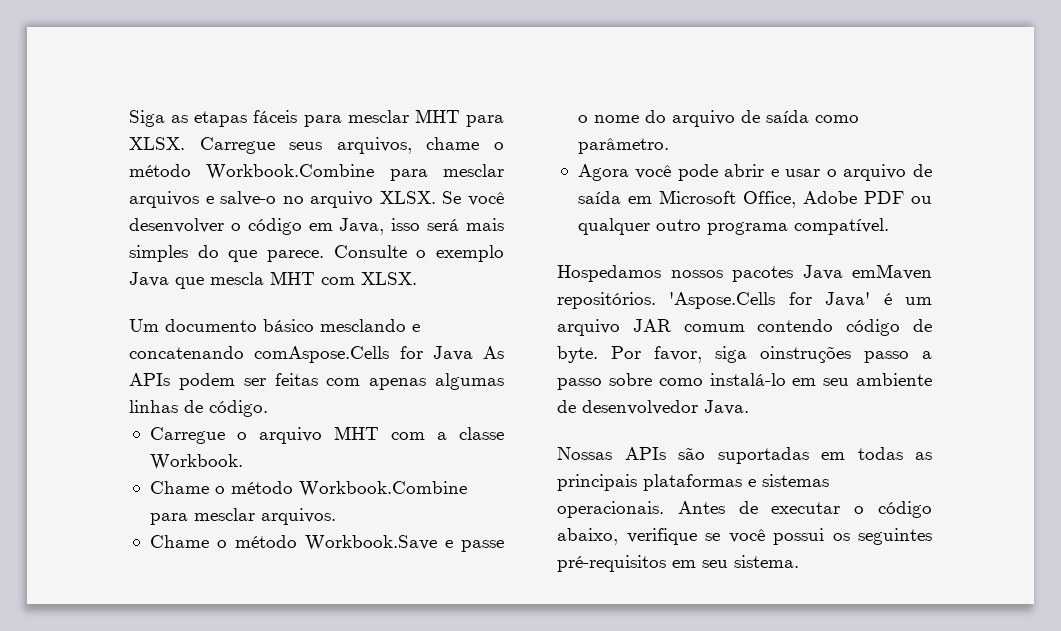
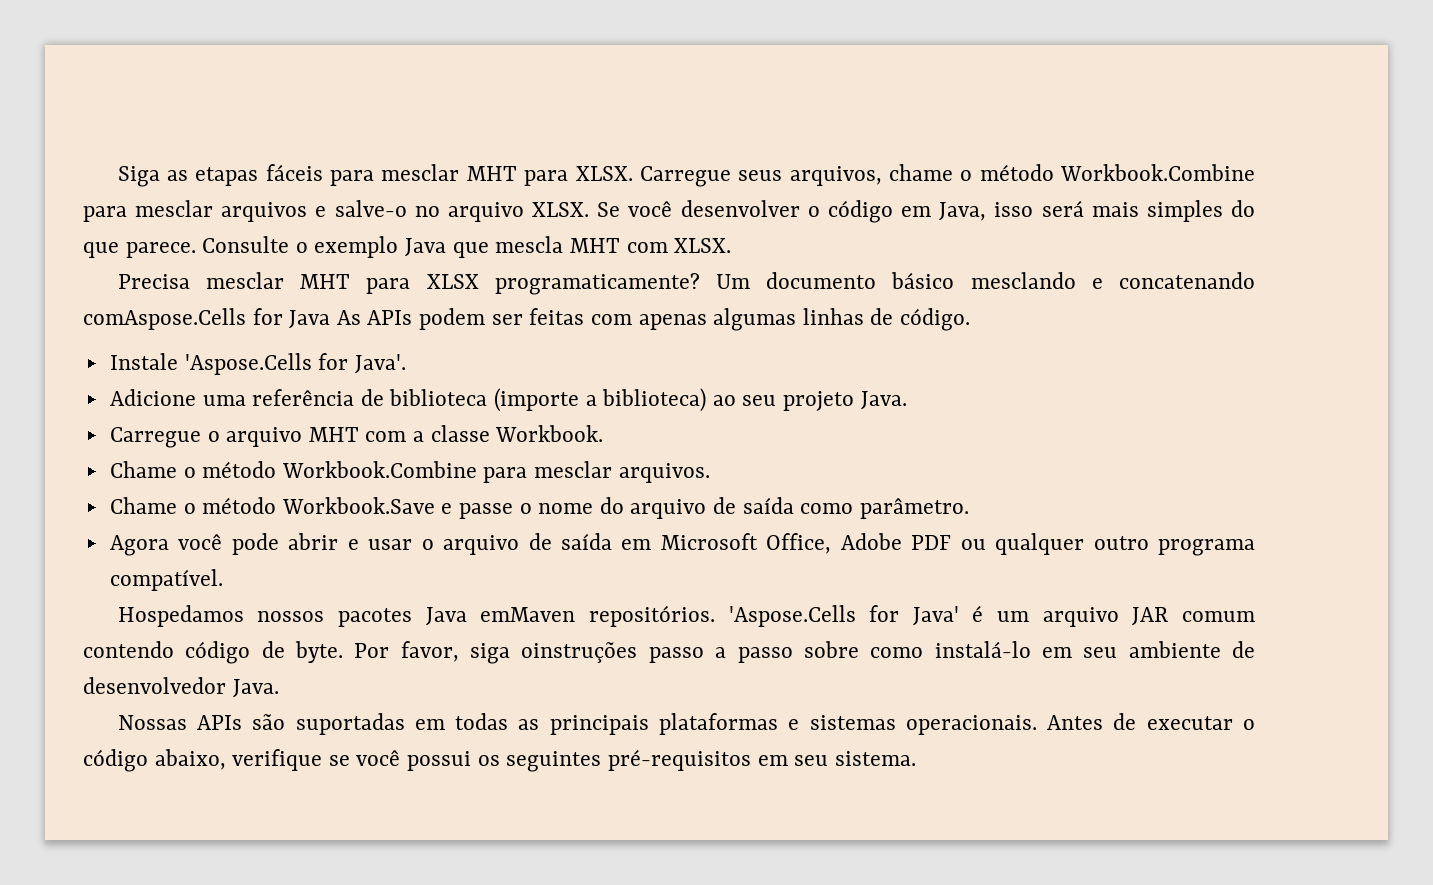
+ Precisa mesclar MHT para XLSX programaticamente?
+ Instale 'Aspose.Cells for Java'.
+ Adicione uma referência de biblioteca (importe a biblioteca) ao seu projeto Java.

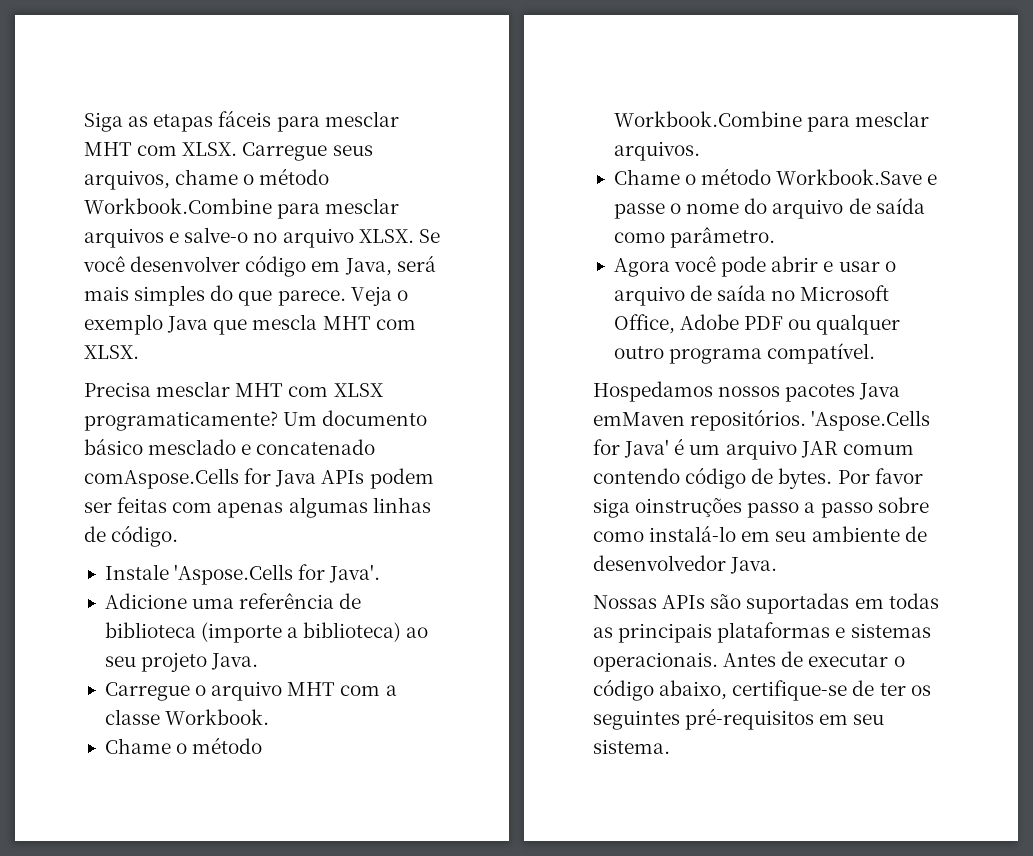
- Siga as etapas fáceis para mesclar MHT para XLSX.
+ Siga as etapas fáceis para mesclar MHT com XLSX.
- Se você desenvolver o código em Java, isso será mais simples do que parece.
+ Se você desenvolver código em Java, será mais simples do que parece.
- Consulte o exemplo Java que mescla MHT com XLSX.
+ Veja o exemplo Java que mescla MHT com XLSX.
- Precisa mesclar MHT para XLSX programaticamente?
+ Precisa mesclar MHT com XLSX programaticamente?
- Um documento básico mesclando e concatenando comAspose.Cells for Java As APIs podem ser feitas com apenas algumas linhas de código.
+ Um documento básico mesclado e concatenado comAspose.Cells for Java APIs podem ser feitas com apenas algumas linhas de código.
- Agora você pode abrir e usar o arquivo de saída em Microsoft Office, Adobe PDF ou qualquer outro programa compatível.
+ Agora você pode abrir e usar o arquivo de saída no Microsoft Office, Adobe PDF ou qualquer outro programa compatível.
- 'Aspose.Cells for Java' é um arquivo JAR comum contendo código de byte. Por favor, siga oinstruções passo a passo sobre como instalá-lo em seu ambiente de desenvolvedor Java.
+ 'Aspose.Cells for Java' é um arquivo JAR comum contendo código de bytes. Por favor siga oinstruções passo a passo sobre como instalá-lo em seu ambiente de desenvolvedor Java.
- Antes de executar o código abaixo, verifique se você possui os seguintes pré-requisitos em seu sistema.
+ Antes de executar o código abaixo, certifique-se de ter os seguintes pré-requisitos em seu sistema.

